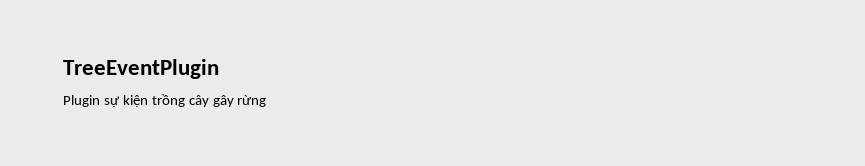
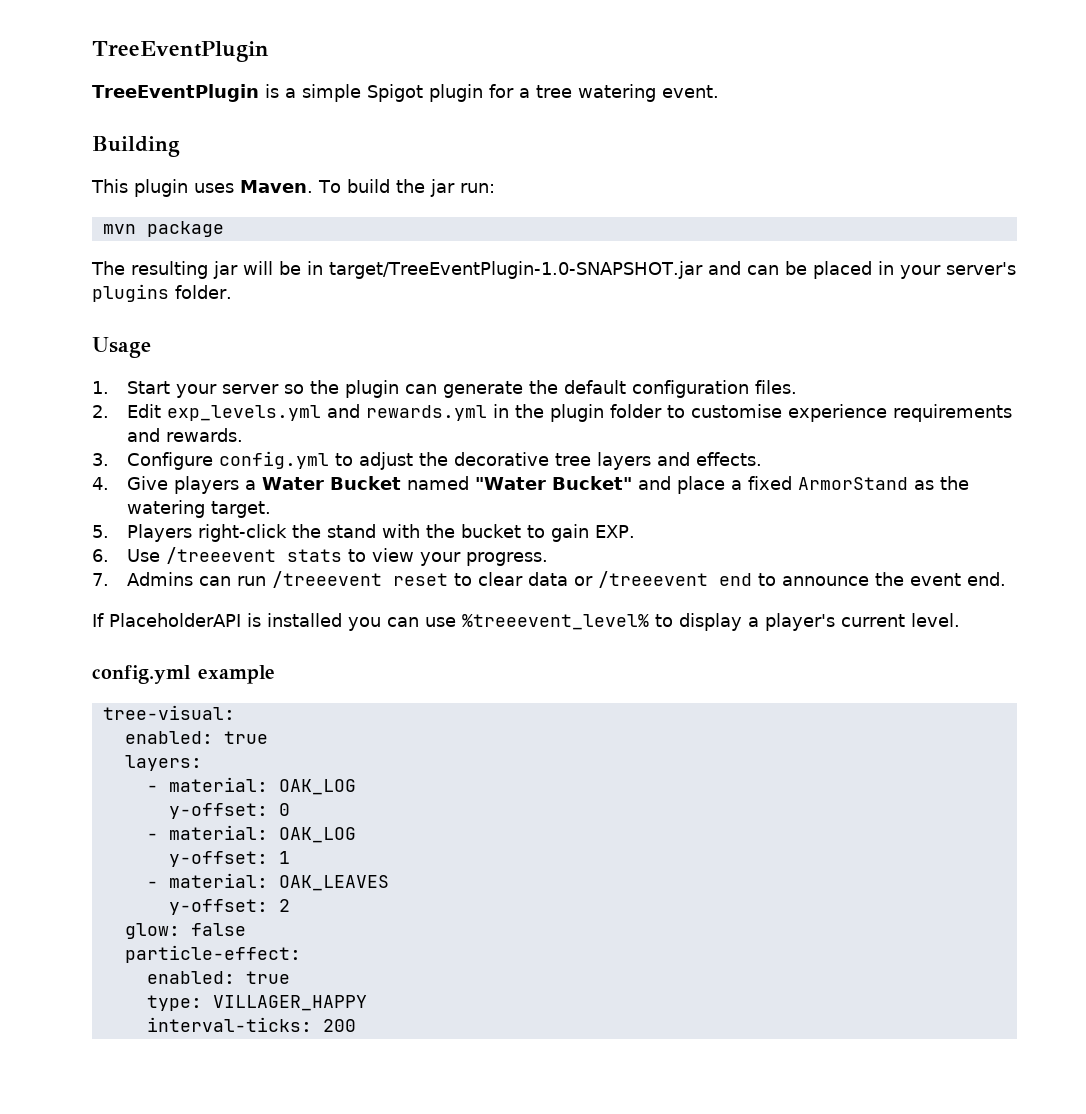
- Plugin sự kiện trồng cây gây rừng
+ TreeEventPlugin is a simple Spigot plugin for a tree watering event.
+ Building
+ This plugin uses Maven. To build the jar run:
+ mvn package
+ The resulting jar will be in target/TreeEventPlugin-1.0-SNAPSHOT.jar and can be placed in your server's plugins folder.
+ Usage
+ 1. Start your server so the plugin can generate the default configuration files.
+ 2. Edit exp_levels.yml and rewards.yml in the plugin folder to customise experience requirements and rewards.
+ 3. Configure config.yml to adjust the decorative tree layers and effects.
+ 4. Give players a Water Bucket named "Water Bucket" and place a fixed ArmorStand as the watering target.
+ 5. Players right-click the stand with the bucket to gain EXP.
+ 6. Use /treeevent stats to view your progress.
+ 7. Admins can run /treeevent reset to clear data or /treeevent end to announce the event end.
+ If PlaceholderAPI is installed you can use %treeevent_level% to display a player's current level.
+ config.yml example
+ tree-visual:
+ enabled: true
+ layers:
+ - material: OAK_LOG
+ y-offset: 0
+ - material: OAK_LOG
+ y-offset: 1
+ - material: OAK_LEAVES
+ y-offset: 2
+ glow: false
+ particle-effect:
+ enabled: true
+ type: VILLAGER_HAPPY
+ interval-ticks: 200

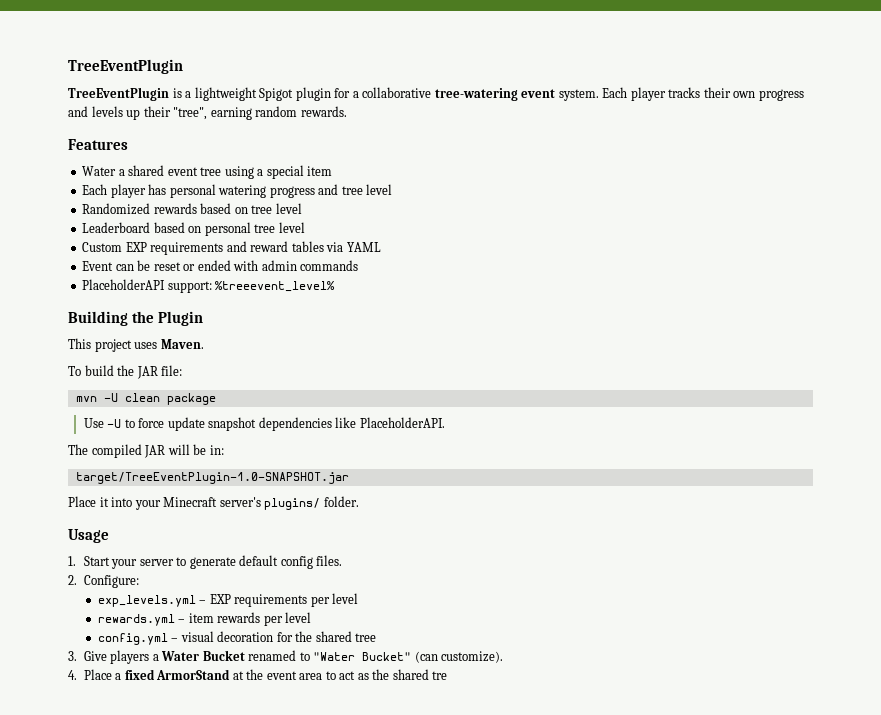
- TreeEventPlugin is a simple Spigot plugin for a tree watering event.
+ TreeEventPlugin is a lightweight Spigot plugin for a collaborative tree-watering event system. Each player tracks their own progress and levels up their "tree", earning random rewards.
+ Features
+ Water a shared event tree using a special item
+ Each player has personal watering progress and tree level
+ Randomized rewards based on tree level
+ Leaderboard based on personal tree level
+ Custom EXP requirements and reward tables via YAML
+ Event can be reset or ended with admin commands
+ PlaceholderAPI support: %treeevent_level%
- Building
+ Building the Plugin
- This plugin uses Maven. To build the jar run:
+ This project uses Maven.
+ To build the JAR file:
- mvn package
+ mvn -U clean package
+ Use -U to force update snapshot dependencies like PlaceholderAPI.
- The resulting jar will be in target/TreeEventPlugin-1.0-SNAPSHOT.jar and can be placed in your server's plugins folder.
+ The compiled JAR will be in:
+ target/TreeEventPlugin-1.0-SNAPSHOT.jar
+ Place it into your Minecraft server's plugins/ folder.
- 1. Start your server so the plugin can generate the default configuration files.
- 2. Edit exp_levels.yml and rewards.yml in the plugin folder to customise experience requirements and rewards.
- 3. Configure config.yml to adjust the decorative tree layers and effects.
- 4. Give players a Water Bucket named "Water Bucket" and place a fixed ArmorStand as the watering target.
- 5. Players right-click the stand with the bucket to gain EXP.
- 6. Use /treeevent stats to view your progress.
- 7. Admins can run /treeevent reset to clear data or /treeevent end to announce the event end.
- If PlaceholderAPI is installed you can use %treeevent_level% to display a player's current level.
- config.yml example
- tree-visual:
- enabled: true
- layers:
- - material: OAK_LOG
- y-offset: 0
- - material: OAK_LOG
- y-offset: 1
- - material: OAK_LEAVES
- y-offset: 2
- glow: false
- particle-effect:
- enabled: true
- type: VILLAGER_HAPPY
- interval-ticks: 200
+ 1. Start your server to generate default config files.
+ 2. Configure:
+ exp_levels.yml – EXP requirements per level
+ rewards.yml – item rewards per level
+ config.yml – visual decoration for the shared tree
+ 3. Give players a Water Bucket renamed to "Water Bucket" (can customize).
+ 4. Place a fixed ArmorStand at the event area to act as the shared tre

